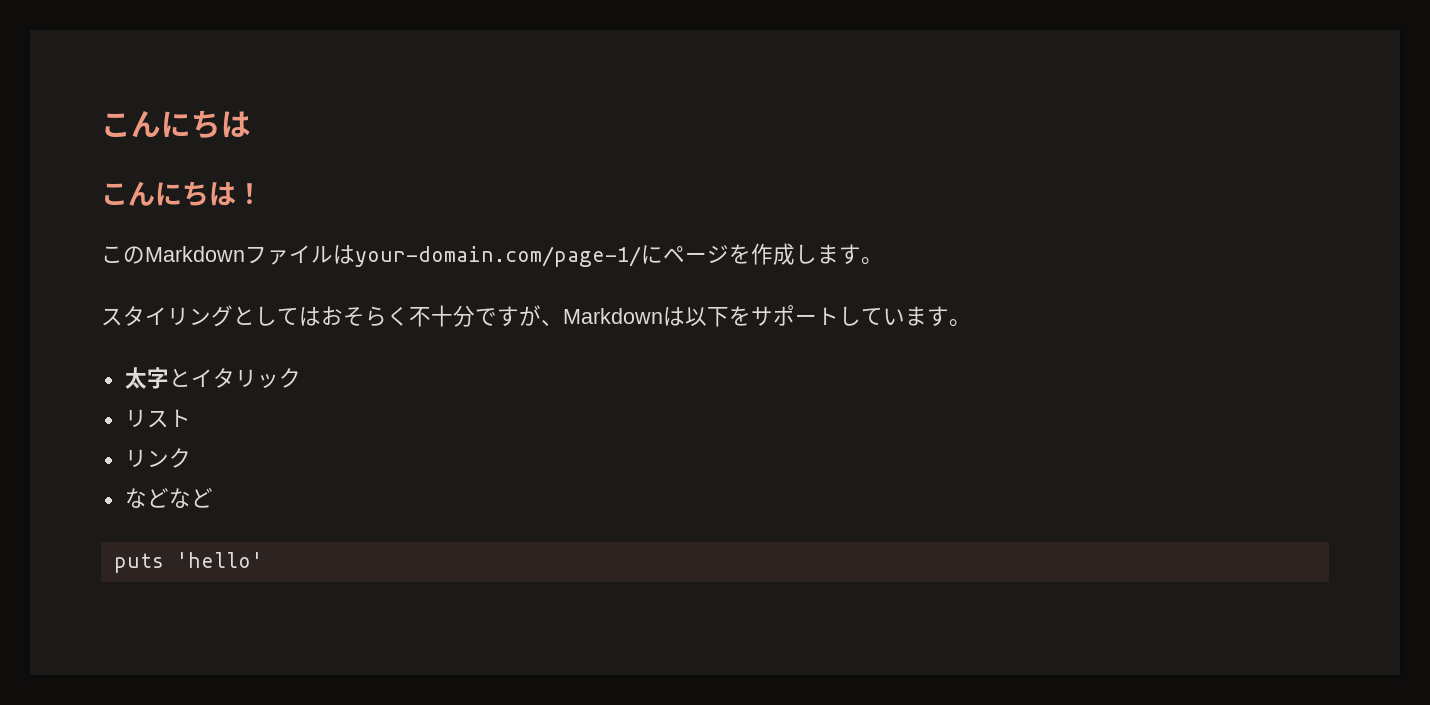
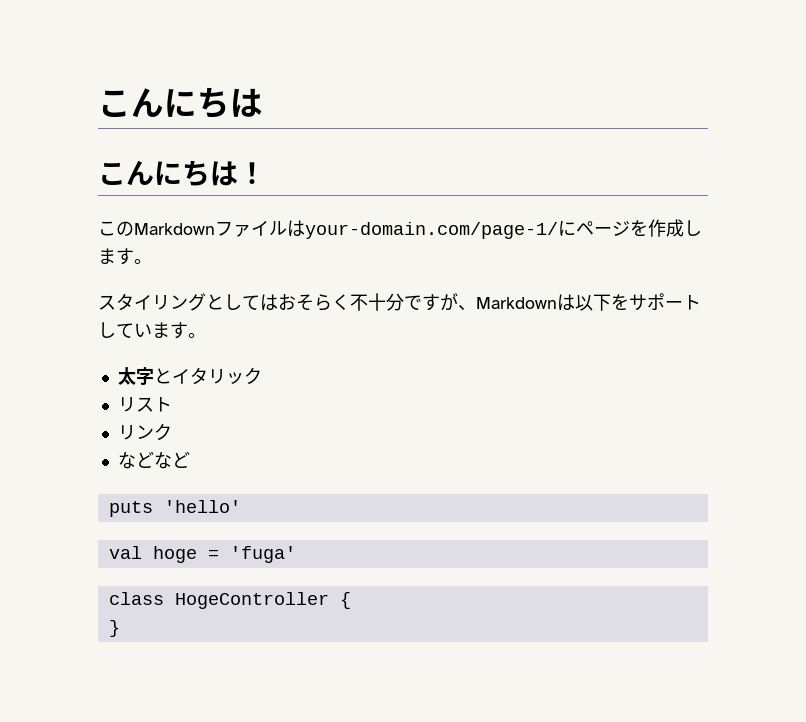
+ val hoge = 'fuga'
+ class HogeController {
+ }

